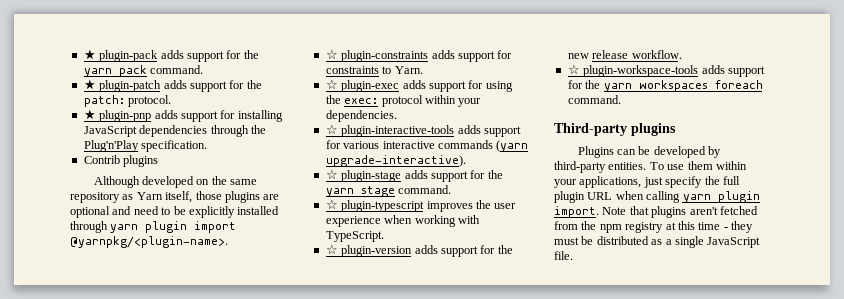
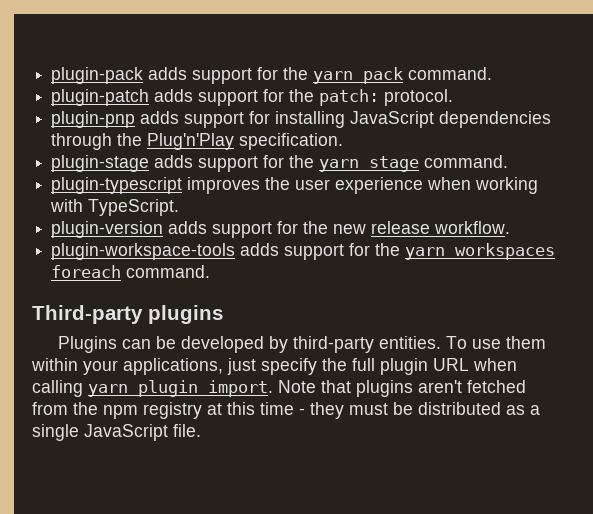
- ★ plugin-pack adds support for the yarn pack command.
+ plugin-pack adds support for the yarn pack command.
- ★ plugin-patch adds support for the patch: protocol.
+ plugin-patch adds support for the patch: protocol.
- ★ plugin-pnp adds support for installing JavaScript dependencies through the Plug'n'Play specification.
+ plugin-pnp adds support for installing JavaScript dependencies through the Plug'n'Play specification.
- Contrib plugins
- Although developed on the same repository as Yarn itself, those plugins are optional and need to be explicitly installed through yarn plugin import @yarnpkg/<plugin-name>.
- ☆ plugin-constraints adds support for constraints to Yarn.
- ☆ plugin-exec adds support for using the exec: protocol within your dependencies.
- ☆ plugin-interactive-tools adds support for various interactive commands (yarn upgrade-interactive).
- ☆ plugin-stage adds support for the yarn stage command.
+ plugin-stage adds support for the yarn stage command.
- ☆ plugin-typescript improves the user experience when working with TypeScript.
+ plugin-typescript improves the user experience when working with TypeScript.
- ☆ plugin-version adds support for the new release workflow.
+ plugin-version adds support for the new release workflow.
- ☆ plugin-workspace-tools adds support for the yarn workspaces foreach command.
+ plugin-workspace-tools adds support for the yarn workspaces foreach command.

